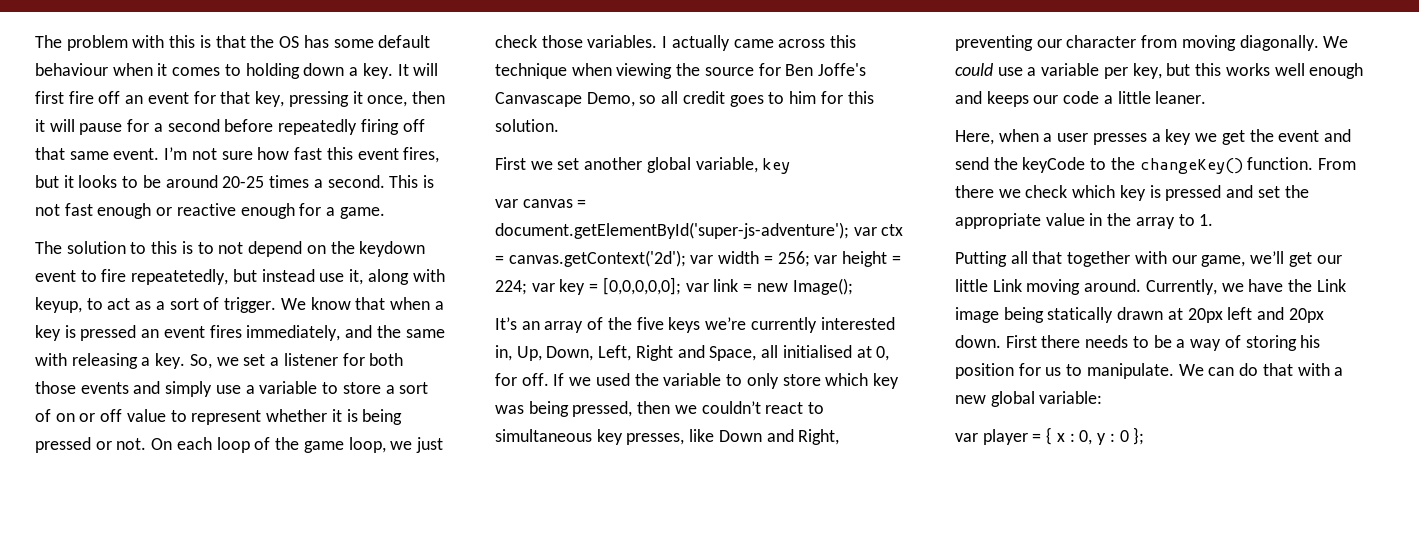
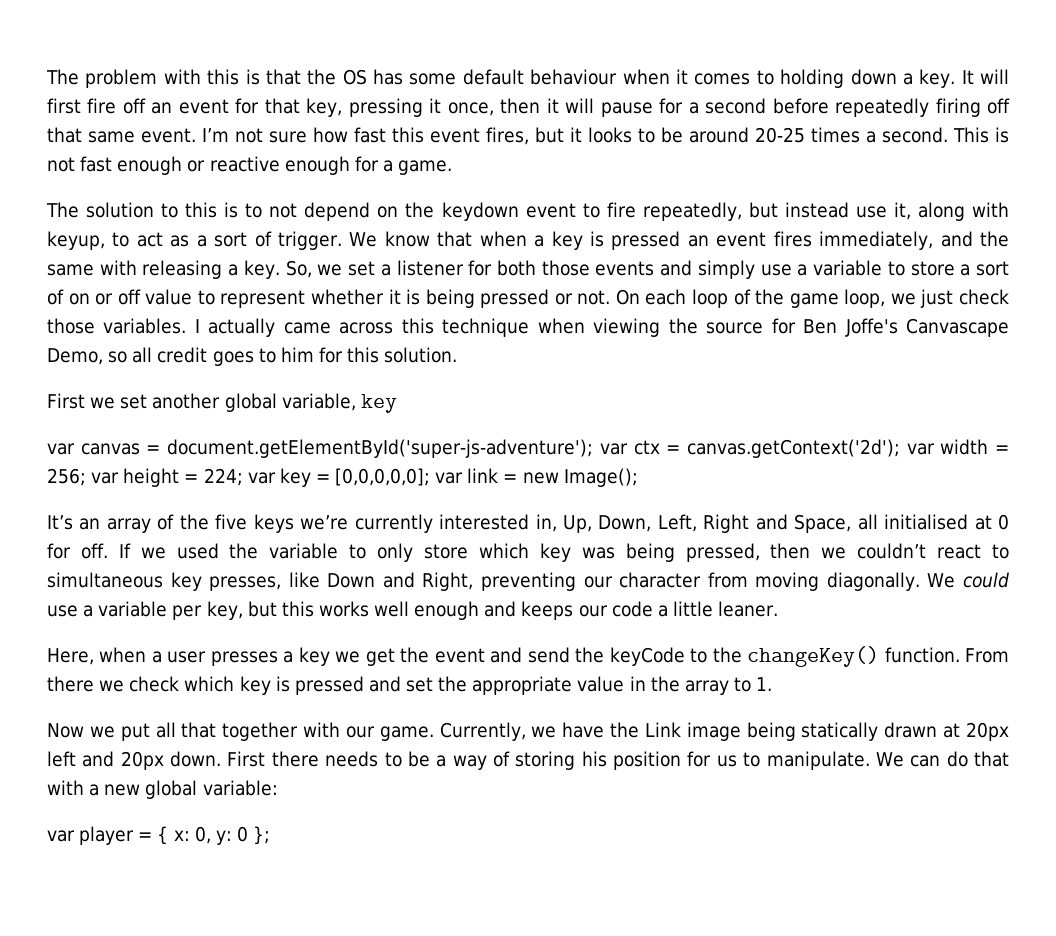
- The solution to this is to not depend on the keydown event to fire repeatetedly, but instead use it, along with keyup, to act as a sort of trigger.
+ The solution to this is to not depend on the keydown event to fire repeatedly, but instead use it, along with keyup, to act as a sort of trigger.
- It’s an array of the five keys we’re currently interested in, Up, Down, Left, Right and Space, all initialised at 0, for off.
+ It’s an array of the five keys we’re currently interested in, Up, Down, Left, Right and Space, all initialised at 0 for off.
- Putting all that together with our game, we’ll get our little Link moving around.
+ Now we put all that together with our game.
- var player = { x : 0, y : 0 };
+ var player = { x: 0, y: 0 };

